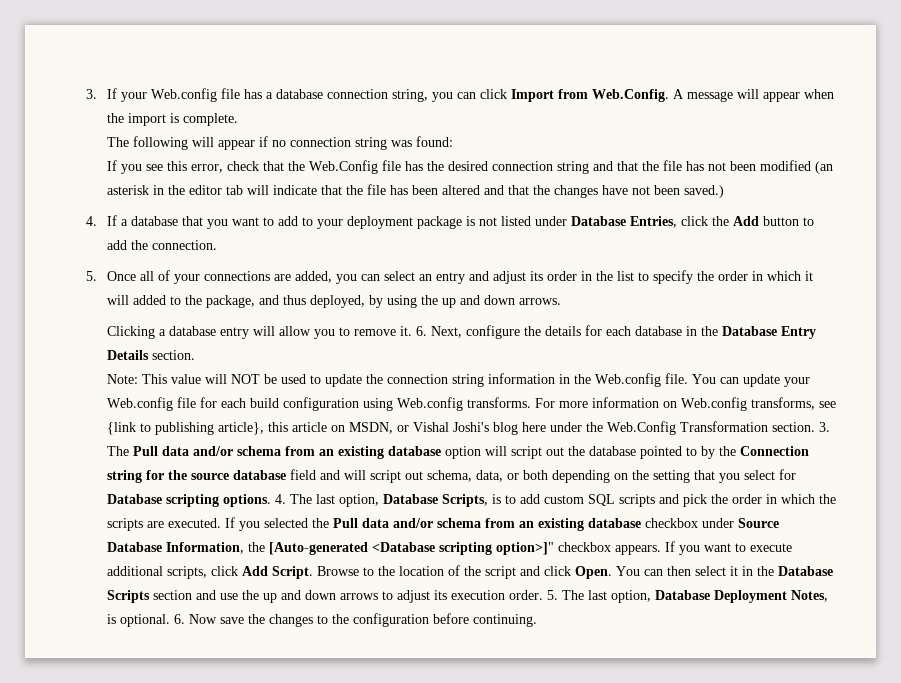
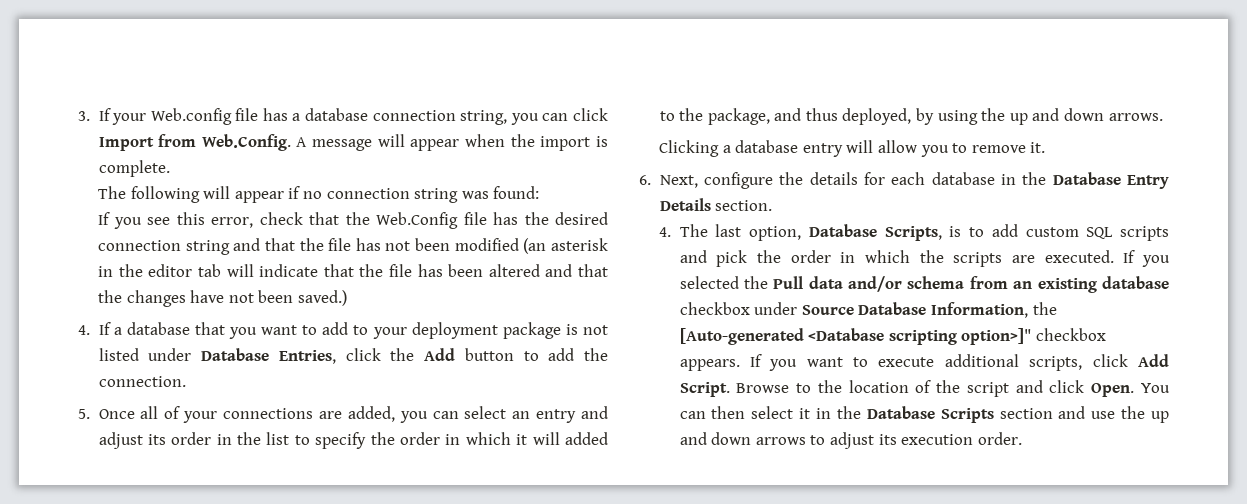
- Clicking a database entry will allow you to remove it. 6. Next, configure the details for each database in the Database Entry Details section.
+ Clicking a database entry will allow you to remove it.
+ 6. Next, configure the details for each database in the Database Entry Details section.
- Note: This value will NOT be used to update the connection string information in the Web.config file. You can update your Web.config file for each build configuration using Web.config transforms. For more information on Web.config transforms, see {link to publishing article}, this article on MSDN, or Vishal Joshi's blog here under the Web.Config Transformation section. 3. The Pull data and/or schema from an existing database option will script out the database pointed to by the Connection string for the source database field and will script out schema, data, or both depending on the setting that you select for Database scripting options.
- 5. The last option, Database Deployment Notes, is optional. 6. Now save the changes to the configuration before continuing.

